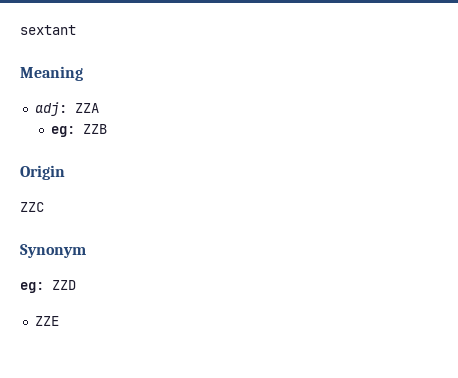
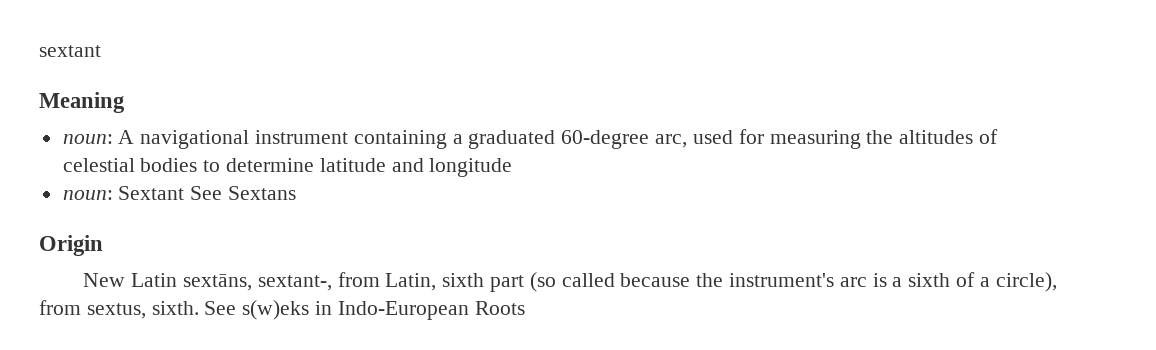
- adj: ZZA
- eg: ZZB
+ noun: A navigational instrument containing a graduated 60-degree arc, used for measuring the altitudes of celestial bodies to determine latitude and longitude
+ noun: Sextant See Sextans
  Origin
- ZZC
- Synonym
- eg: ZZD
- ZZE
+ New Latin sextāns, sextant-, from Latin, sixth part (so called because the instrument's arc is a sixth of a circle), from sextus, sixth. See s(w)eks in Indo-European Roots

